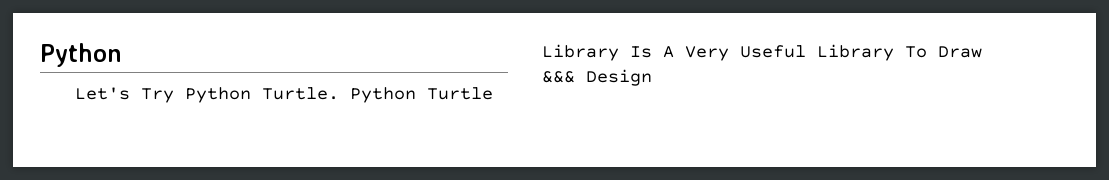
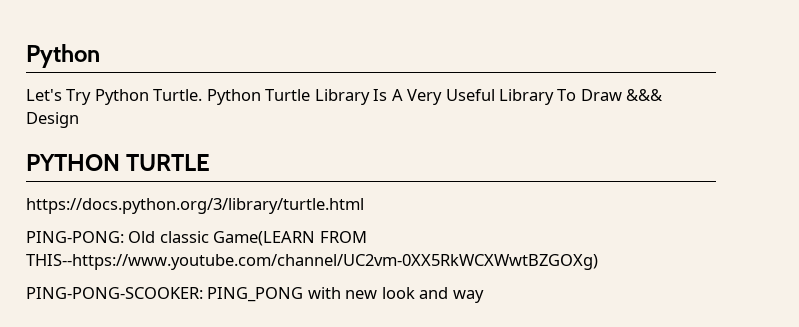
+ PYTHON TURTLE
+ https://docs.python.org/3/library/turtle.html
+ PING-PONG: Old classic Game(LEARN FROM THIS--https://www.youtube.com/channel/UC2vm-0XX5RkWCXWwtBZGOXg)
+ PING-PONG-SCOOKER: PING_PONG with new look and way

